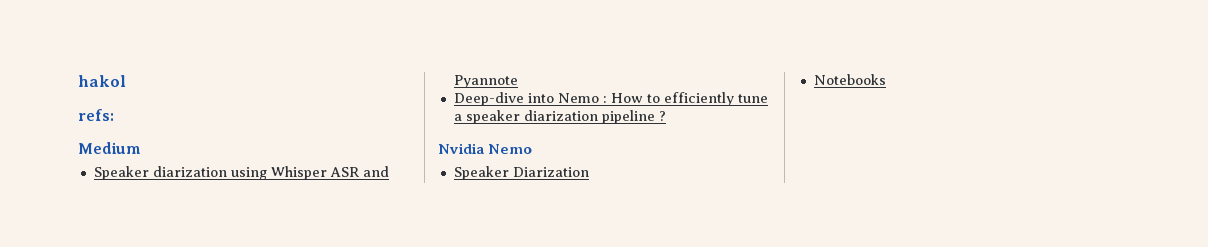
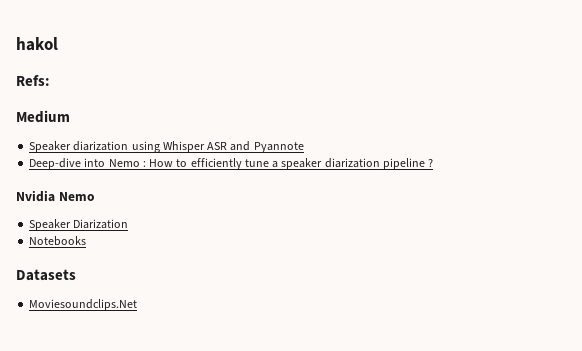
- refs:
+ Refs:
+ Datasets
+ Moviesoundclips.Net

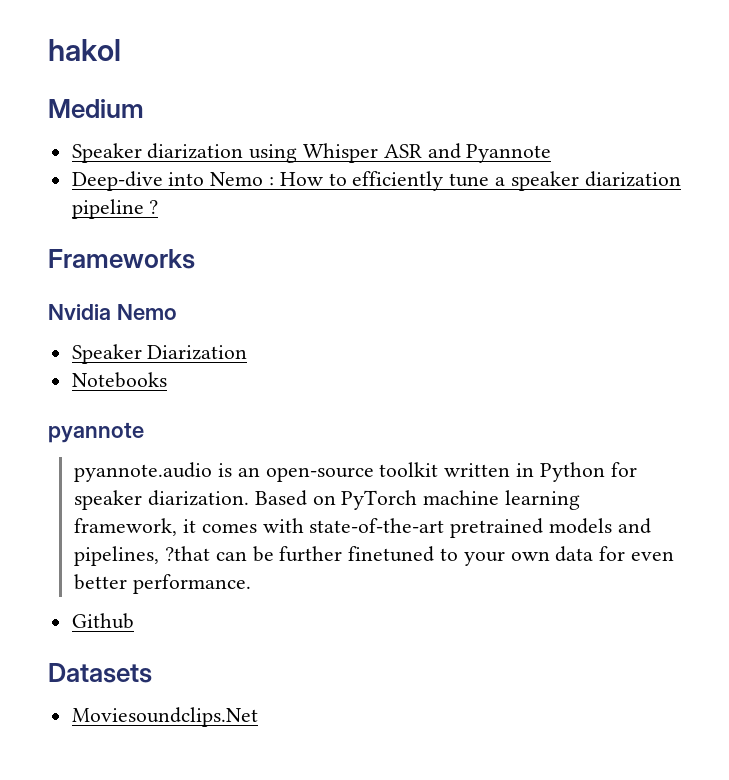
- Refs:
+ Frameworks
+ pyannote
+ pyannote.audio is an open-source toolkit written in Python for speaker diarization. Based on PyTorch machine learning framework, it comes with state-of-the-art pretrained models and pipelines, ?that can be further finetuned to your own data for even better performance.
+ Github

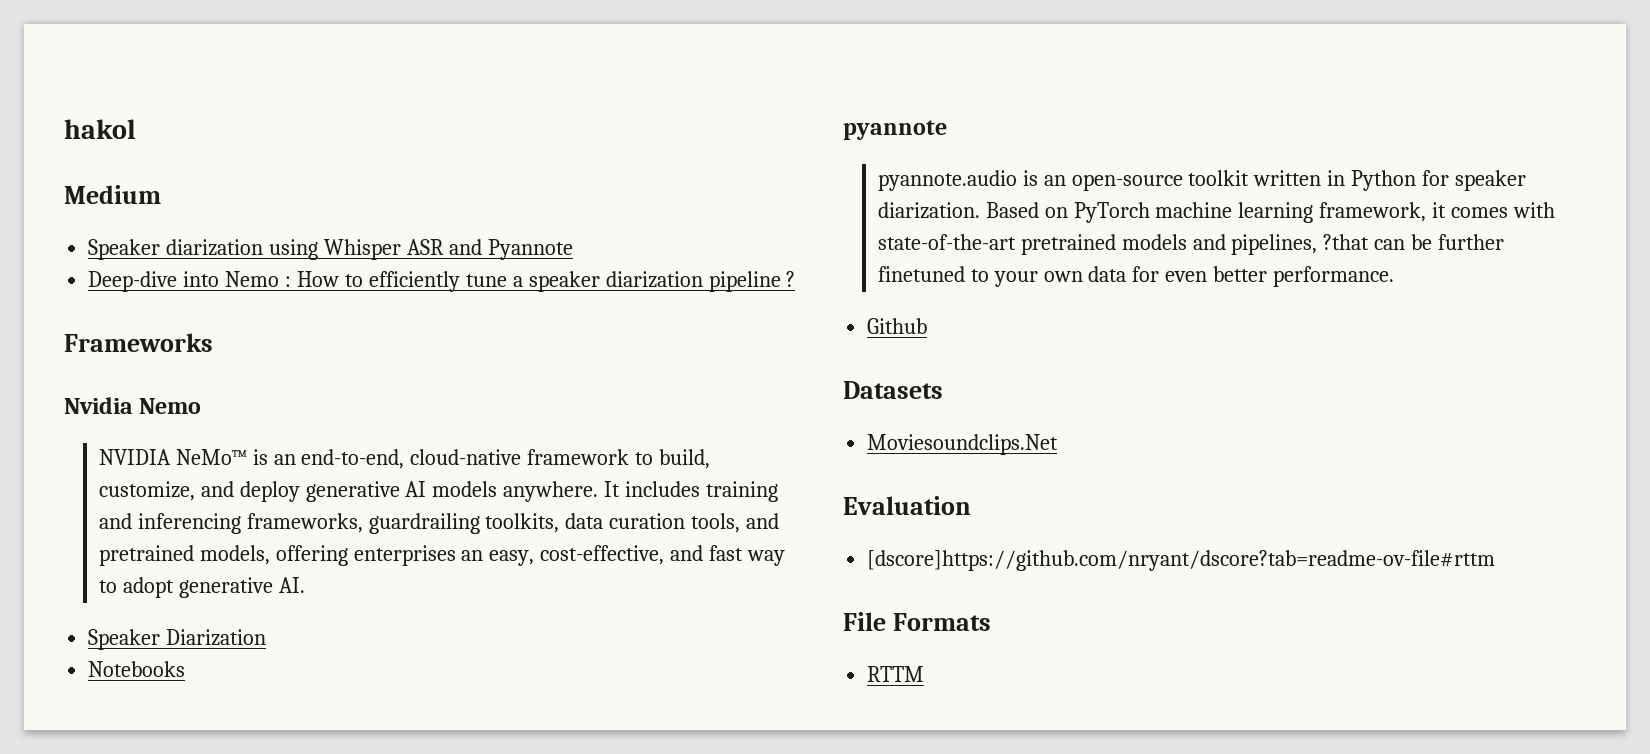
+ NVIDIA NeMo™ is an end-to-end, cloud-native framework to build, customize, and deploy generative AI models anywhere. It includes training and inferencing frameworks, guardrailing toolkits, data curation tools, and pretrained models, offering enterprises an easy, cost-effective, and fast way to adopt generative AI.
+ Evaluation
+ [dscore]https://github.com/nryant/dscore?tab=readme-ov-file#rttm
+ File Formats
+ RTTM

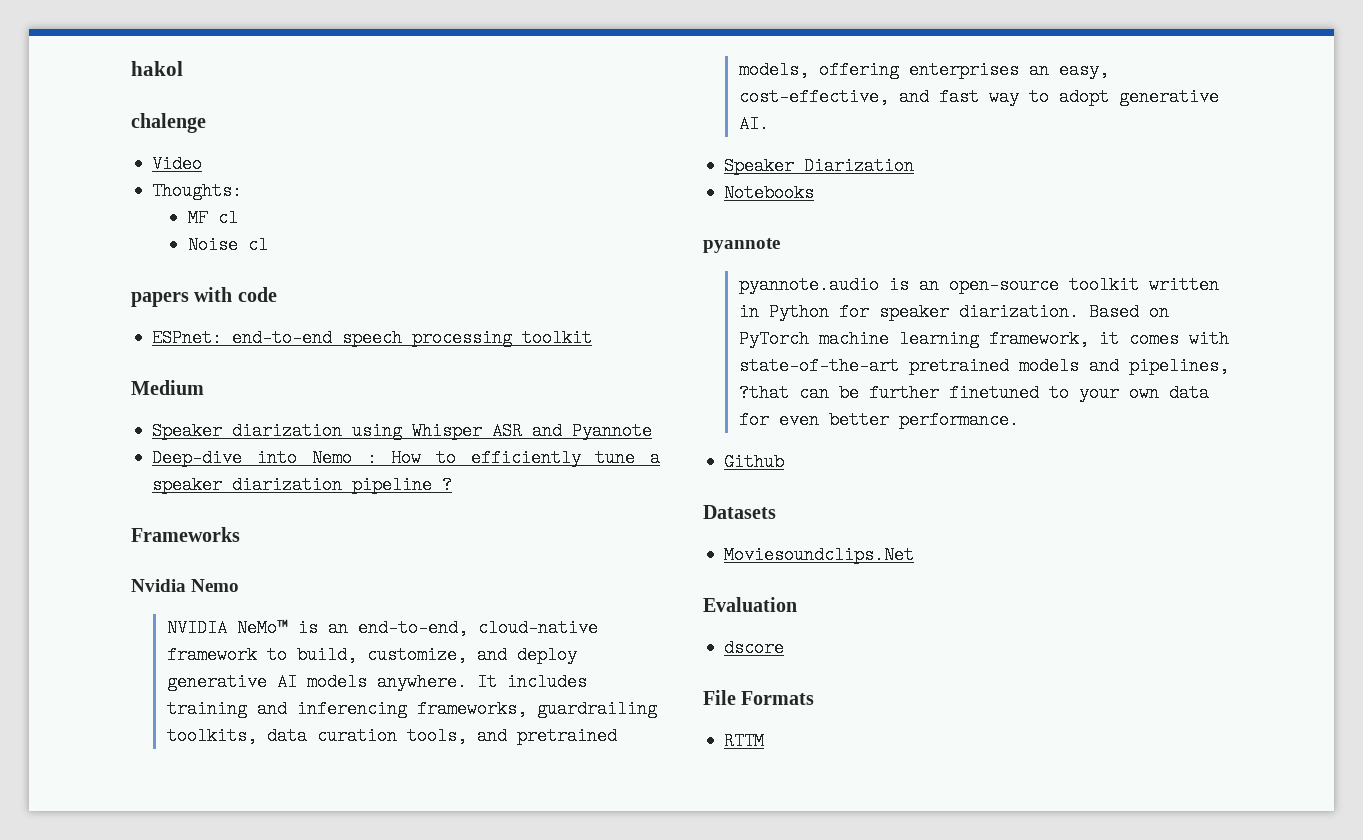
+ chalenge
+ Video
+ Thoughts:
+ MF cl
+ Noise cl
+ papers with code
+ ESPnet: end-to-end speech processing toolkit
- [dscore]https://github.com/nryant/dscore?tab=readme-ov-file#rttm
+ dscore

